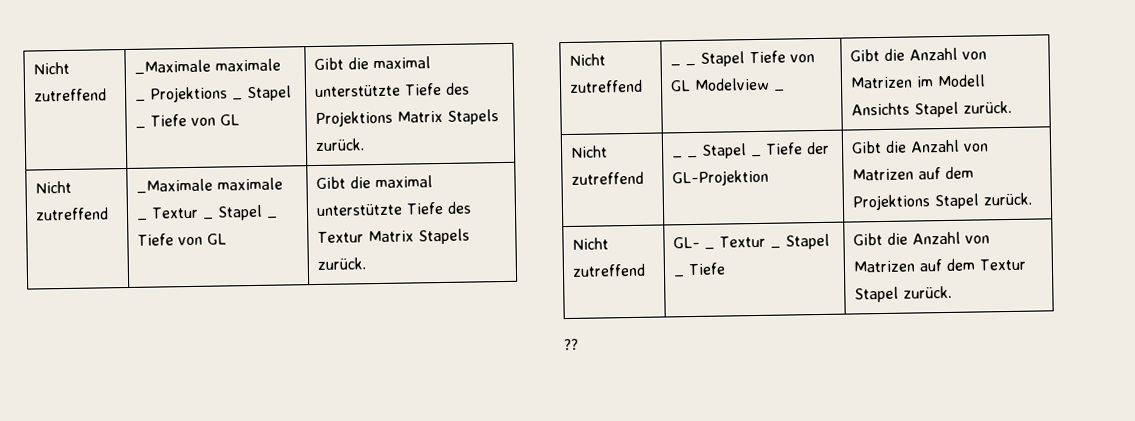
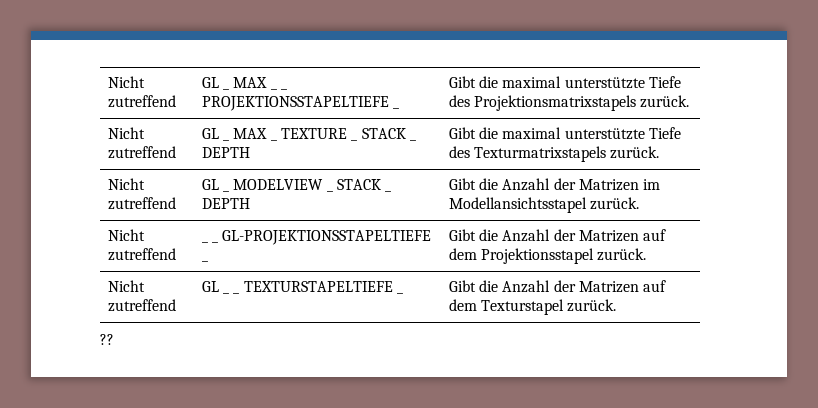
- Nicht zutreffend | _Maximale maximale _ Projektions _ Stapel _ Tiefe von GL | Gibt die maximal unterstützte Tiefe des Projektions Matrix Stapels zurück.
- Nicht zutreffend | _Maximale maximale _ Textur _ Stapel _ Tiefe von GL | Gibt die maximal unterstützte Tiefe des Textur Matrix Stapels zurück.
- Nicht zutreffend | _ _ Stapel Tiefe von GL Modelview _ | Gibt die Anzahl von Matrizen im Modell Ansichts Stapel zurück.
- Nicht zutreffend | _ _ Stapel _ Tiefe der GL-Projektion | Gibt die Anzahl von Matrizen auf dem Projektions Stapel zurück.
- Nicht zutreffend | GL- _ Textur _ Stapel _ Tiefe | Gibt die Anzahl von Matrizen auf dem Textur Stapel zurück.
+ Nicht zutreffend | GL _ MAX _ _ PROJEKTIONSSTAPELTIEFE _ | Gibt die maximal unterstützte Tiefe des Projektionsmatrixstapels zurück.
+ Nicht zutreffend | GL _ MAX _ TEXTURE _ STACK _ DEPTH | Gibt die maximal unterstützte Tiefe des Texturmatrixstapels zurück.
+ Nicht zutreffend | GL _ MODELVIEW _ STACK _ DEPTH | Gibt die Anzahl der Matrizen im Modellansichtsstapel zurück.
+ Nicht zutreffend | _ _ GL-PROJEKTIONSSTAPELTIEFE _ | Gibt die Anzahl der Matrizen auf dem Projektionsstapel zurück.
+ Nicht zutreffend | GL _ _ TEXTURSTAPELTIEFE _ | Gibt die Anzahl der Matrizen auf dem Texturstapel zurück.

